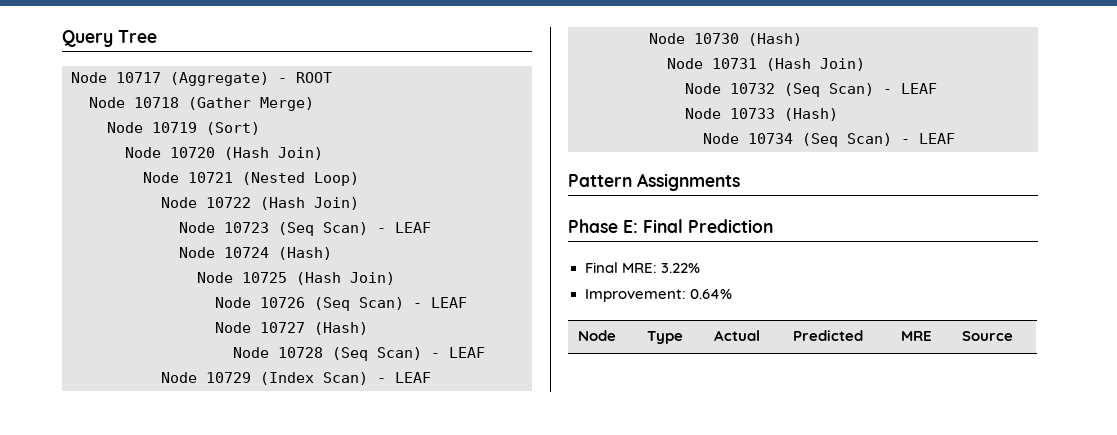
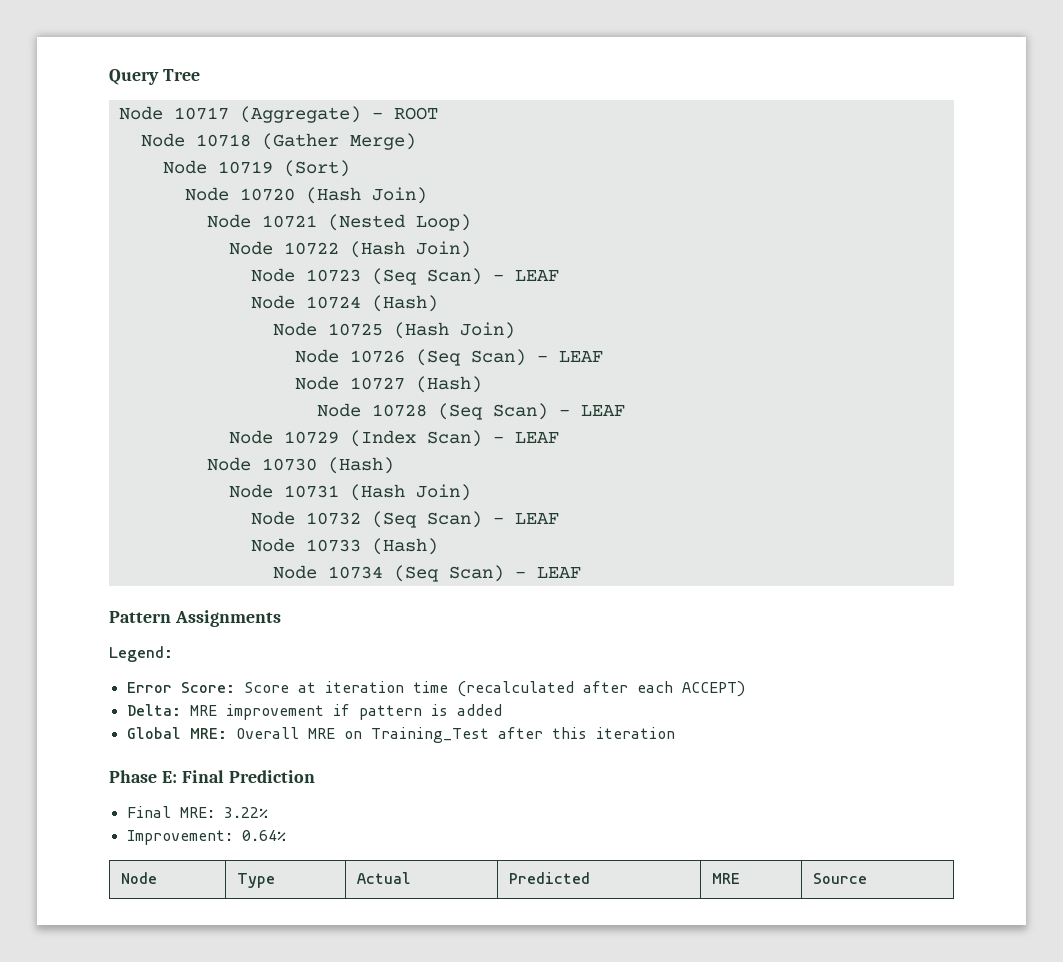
+ Legend:
+ Error Score: Score at iteration time (recalculated after each ACCEPT)
+ Delta: MRE improvement if pattern is added
+ Global MRE: Overall MRE on Training_Test after this iteration

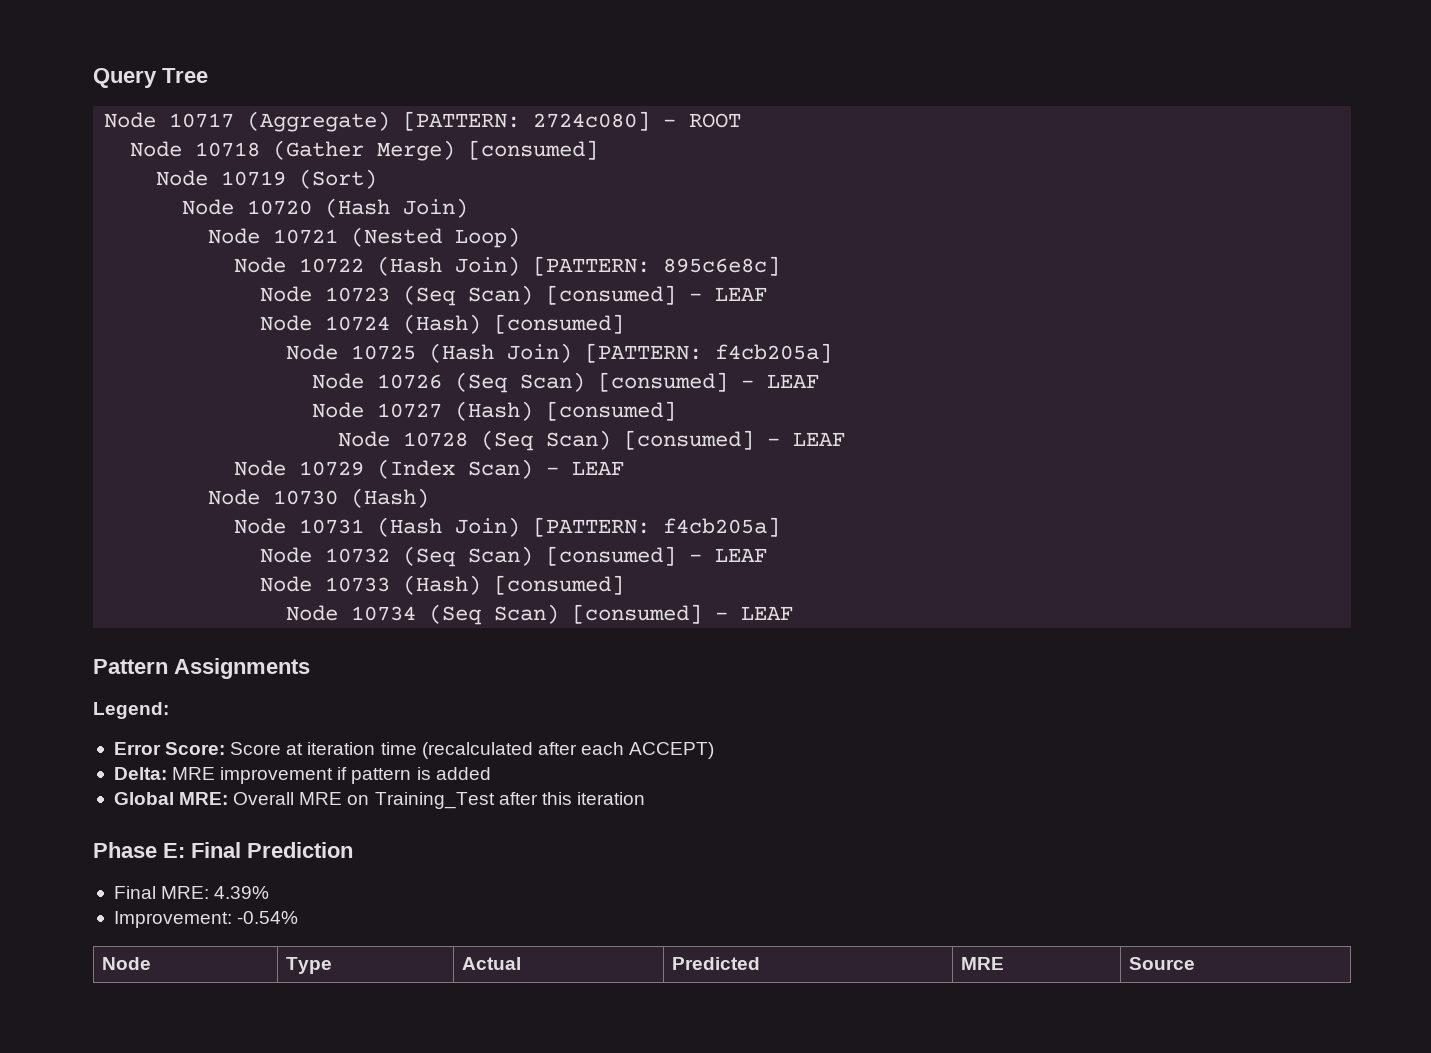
- Node 10717 (Aggregate) - ROOT
+ Node 10717 (Aggregate) [PATTERN: 2724c080] - ROOT
- Node 10718 (Gather Merge)
+ Node 10718 (Gather Merge) [consumed]
- Node 10722 (Hash Join)
+ Node 10722 (Hash Join) [PATTERN: 895c6e8c]
- Node 10723 (Seq Scan) - LEAF
+ Node 10723 (Seq Scan) [consumed] - LEAF
- Node 10724 (Hash)
+ Node 10724 (Hash) [consumed]
- Node 10725 (Hash Join)
+ Node 10725 (Hash Join) [PATTERN: f4cb205a]
- Node 10726 (Seq Scan) - LEAF
+ Node 10726 (Seq Scan) [consumed] - LEAF
- Node 10727 (Hash)
+ Node 10727 (Hash) [consumed]
- Node 10728 (Seq Scan) - LEAF
+ Node 10728 (Seq Scan) [consumed] - LEAF
- Node 10731 (Hash Join)
+ Node 10731 (Hash Join) [PATTERN: f4cb205a]
- Node 10732 (Seq Scan) - LEAF
+ Node 10732 (Seq Scan) [consumed] - LEAF
- Node 10733 (Hash)
+ Node 10733 (Hash) [consumed]
- Node 10734 (Seq Scan) - LEAF
+ Node 10734 (Seq Scan) [consumed] - LEAF
- Final MRE: 3.22%
+ Final MRE: 4.39%
- Improvement: 0.64%
+ Improvement: -0.54%

